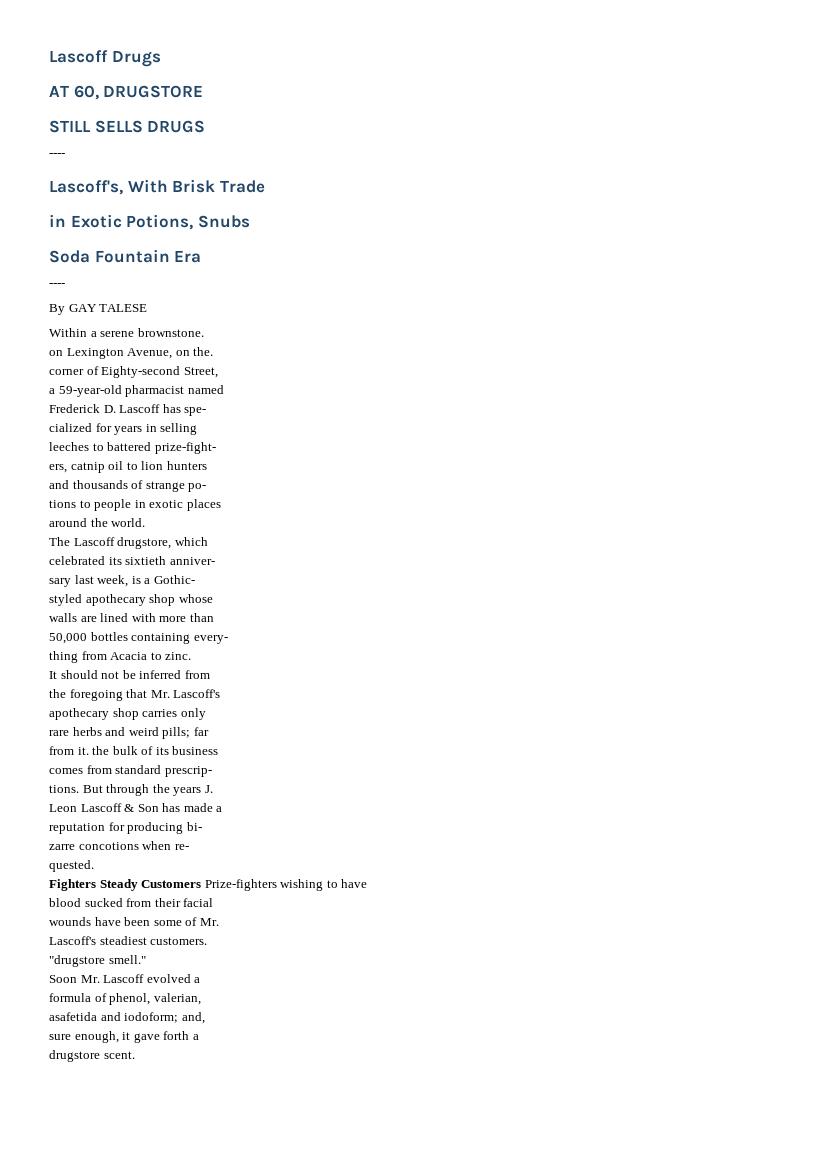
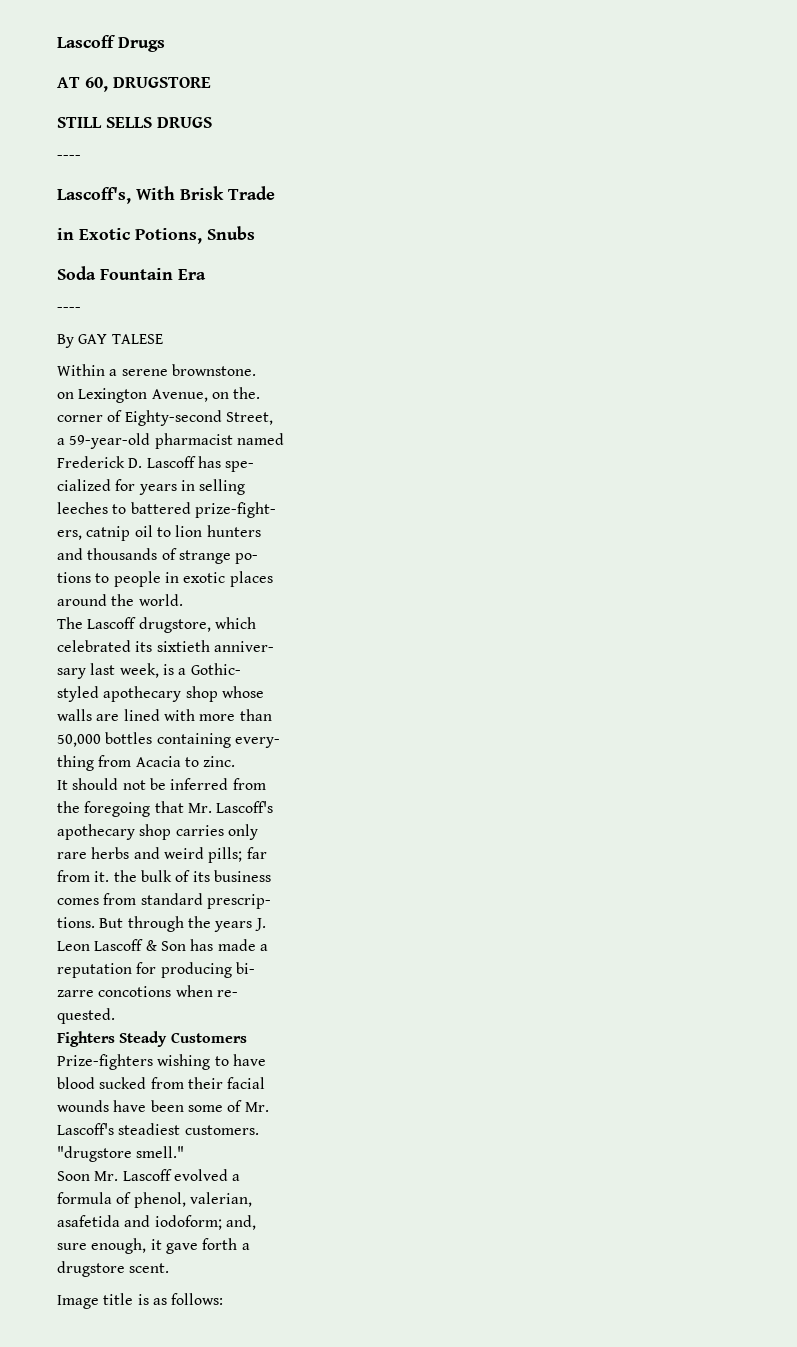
- Fighters Steady Customers Prize-fighters wishing to have
+ Fighters Steady Customers
+ Prize-fighters wishing to have
+ Image title is as follows:

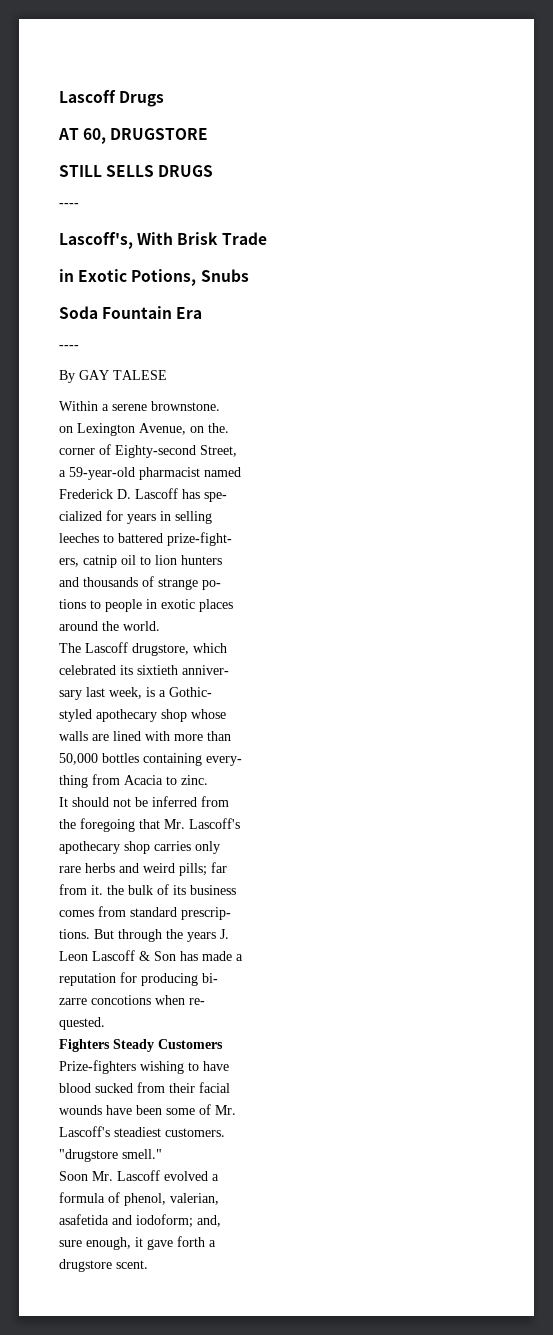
- Image title is as follows:

